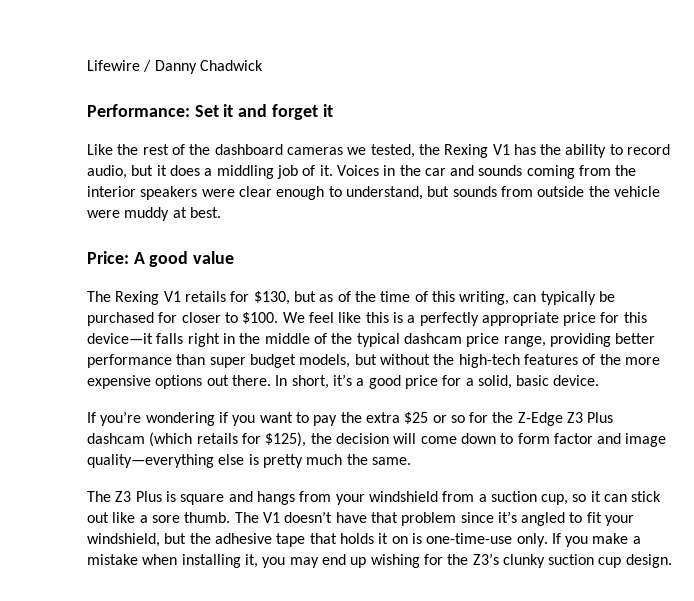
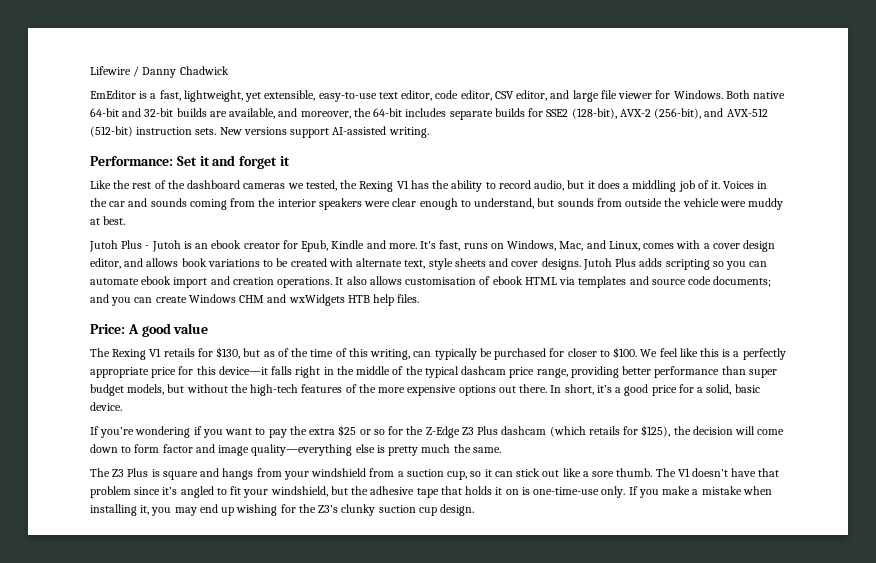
+ EmEditor is a fast, lightweight, yet extensible, easy-to-use text editor, code editor, CSV editor, and large file viewer for Windows. Both native 64-bit and 32-bit builds are available, and moreover, the 64-bit includes separate builds for SSE2 (128-bit), AVX-2 (256-bit), and AVX-512 (512-bit) instruction sets. New versions support AI-assisted writing.
+ Jutoh Plus - Jutoh is an ebook creator for Epub, Kindle and more. It's fast, runs on Windows, Mac, and Linux, comes with a cover design editor, and allows book variations to be created with alternate text, style sheets and cover designs. Jutoh Plus adds scripting so you can automate ebook import and creation operations. It also allows customisation of ebook HTML via templates and source code documents; and you can create Windows CHM and wxWidgets HTB help files.

